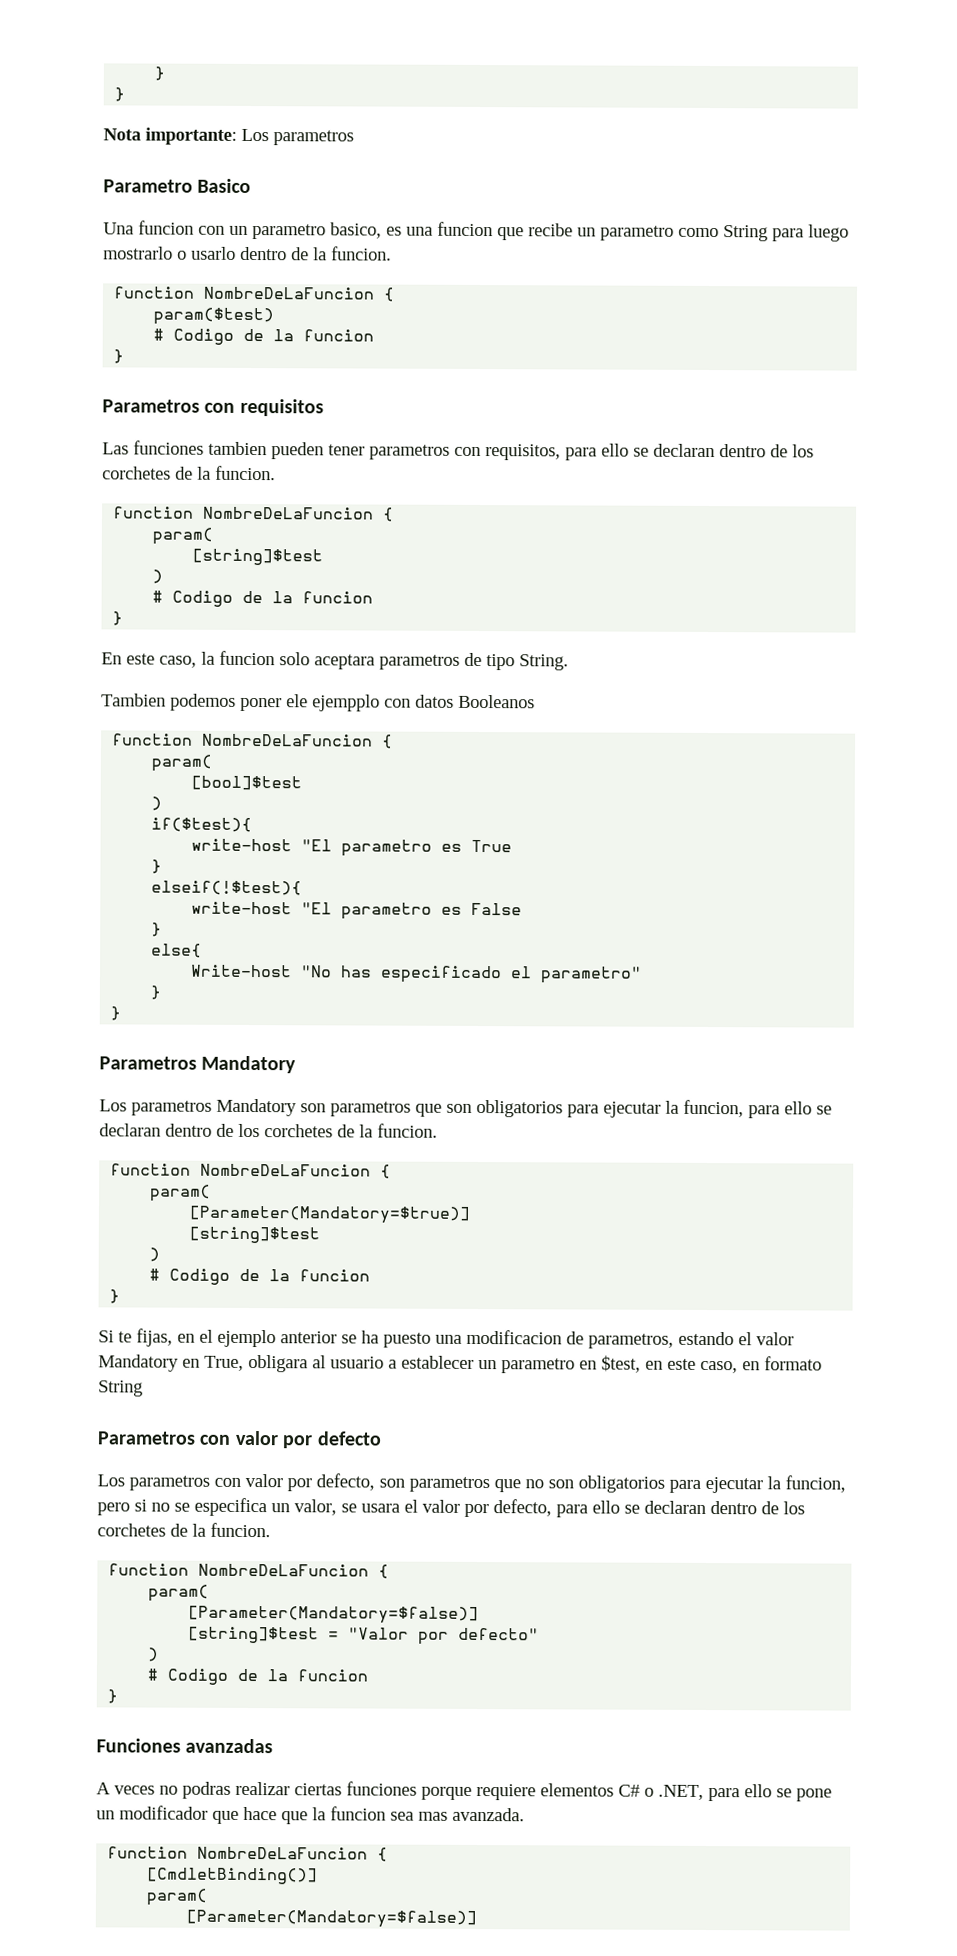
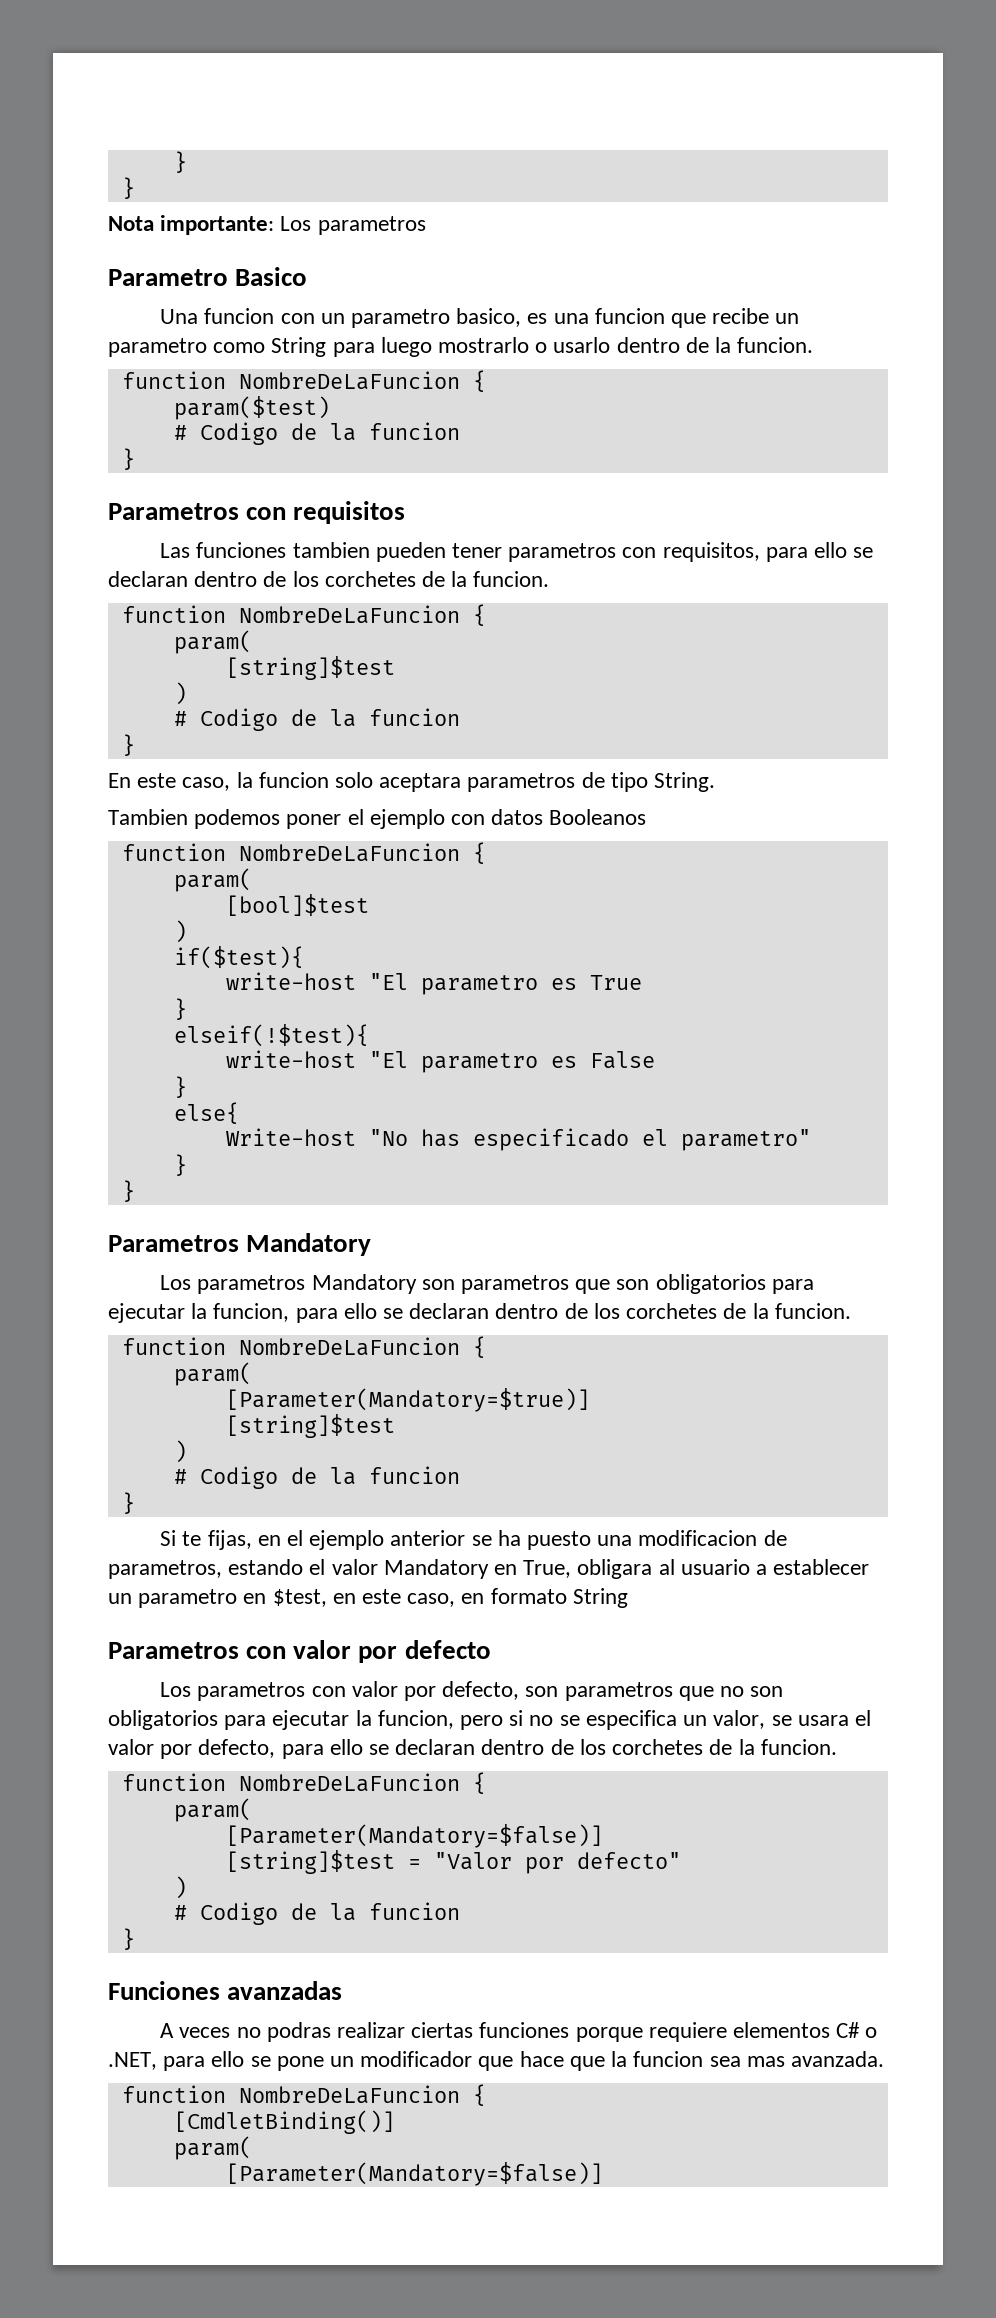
- Tambien podemos poner ele ejempplo con datos Booleanos
+ Tambien podemos poner el ejemplo con datos Booleanos

